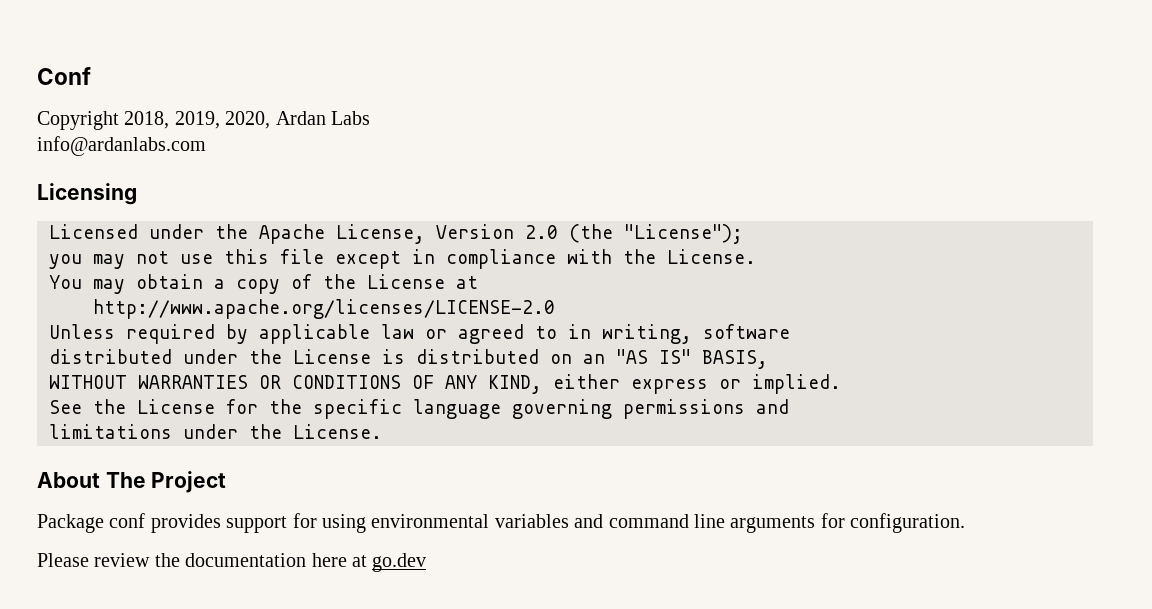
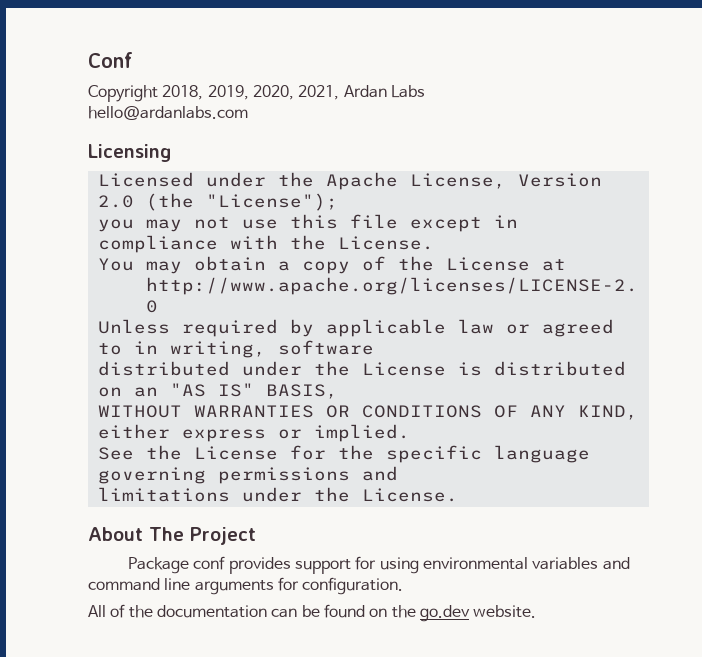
- Copyright 2018, 2019, 2020, Ardan Labs
+ Copyright 2018, 2019, 2020, 2021, Ardan Labs
- info@ardanlabs.com
+ hello@ardanlabs.com
- Please review the documentation here at go.dev
+ All of the documentation can be found on the go.dev website.

